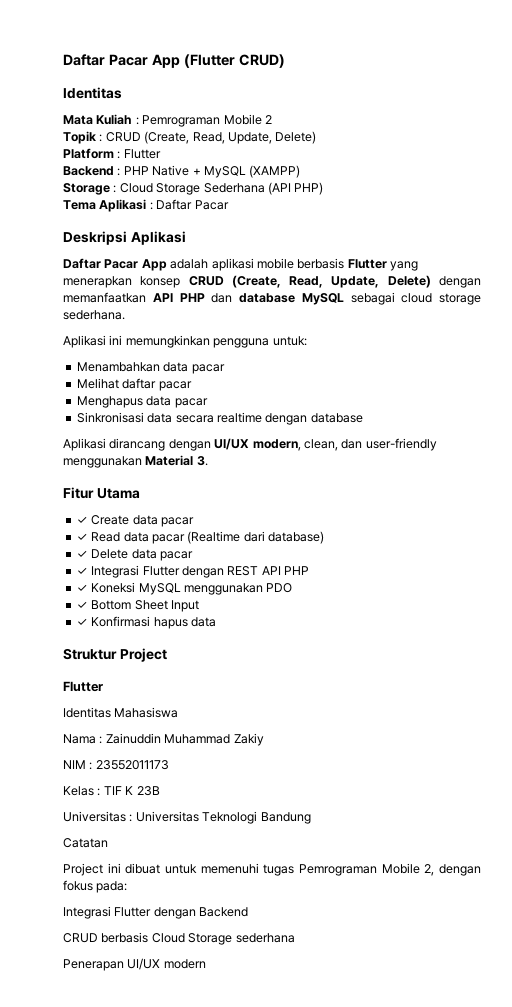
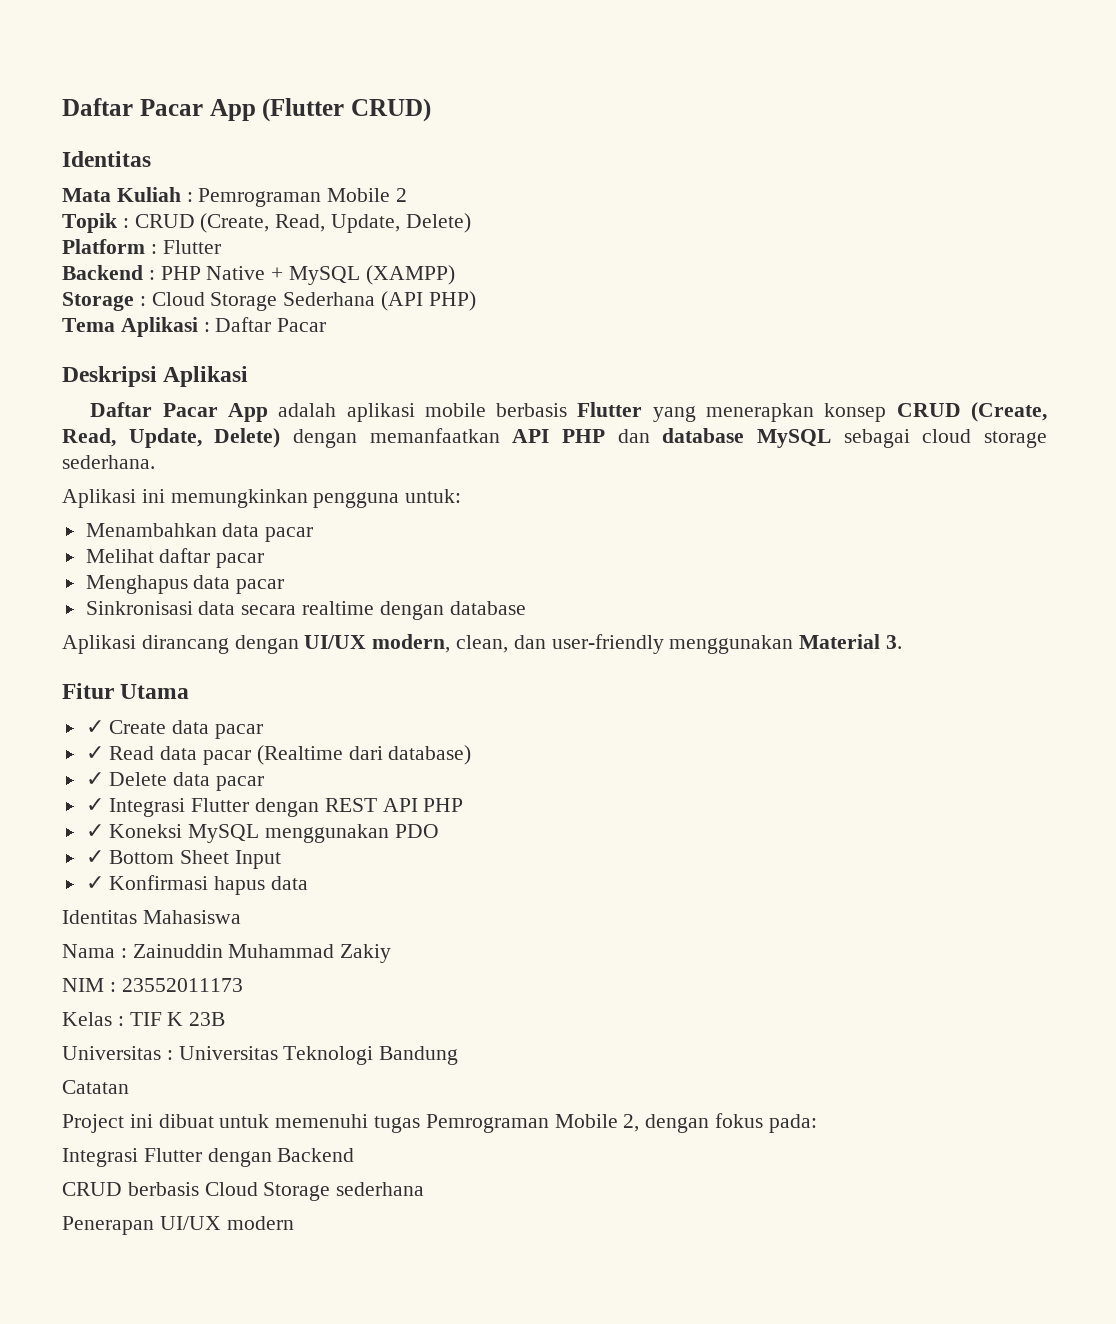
- Struktur Project
- Flutter

